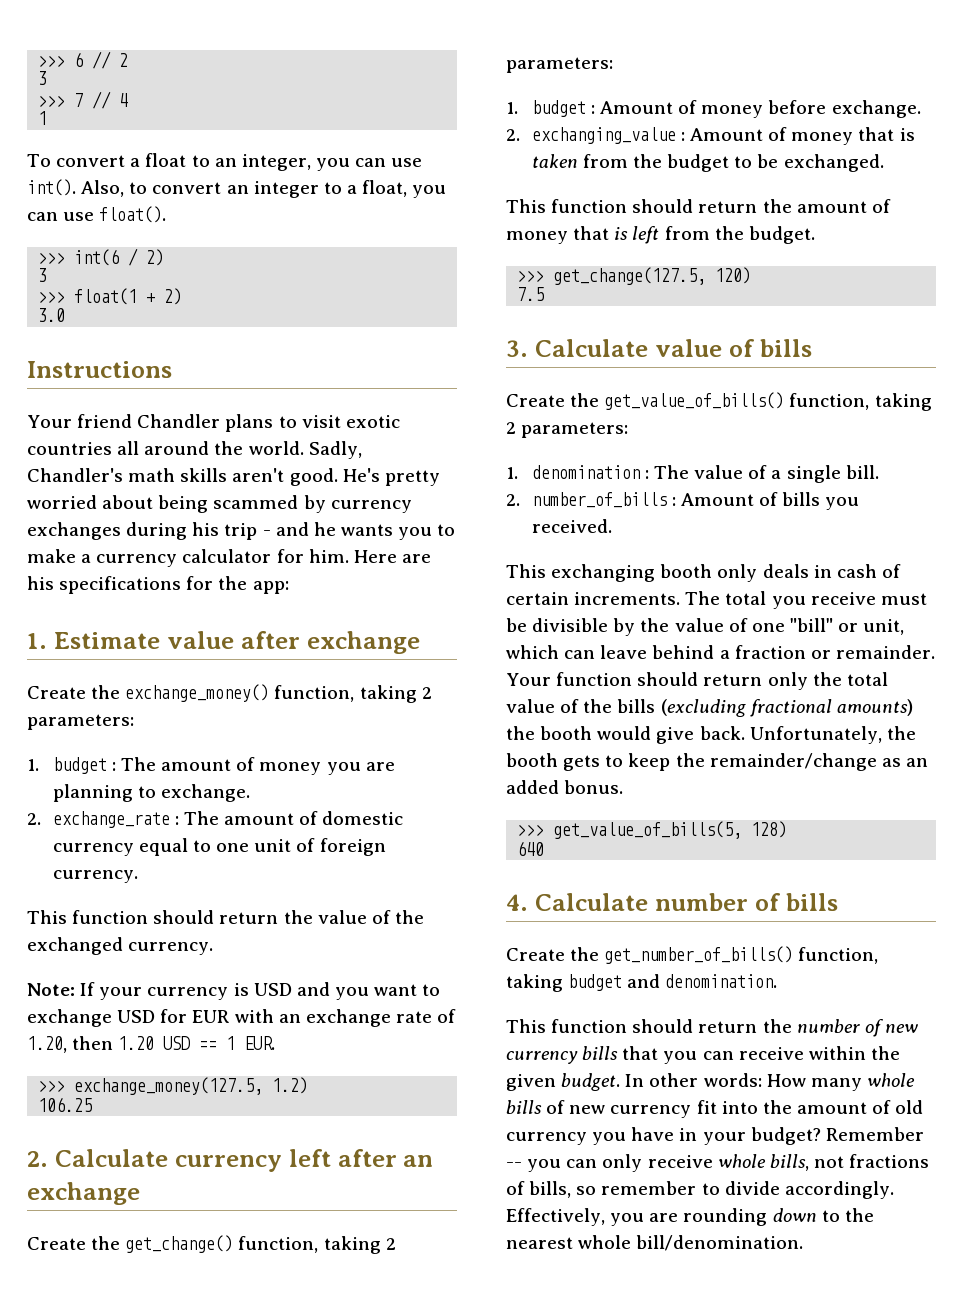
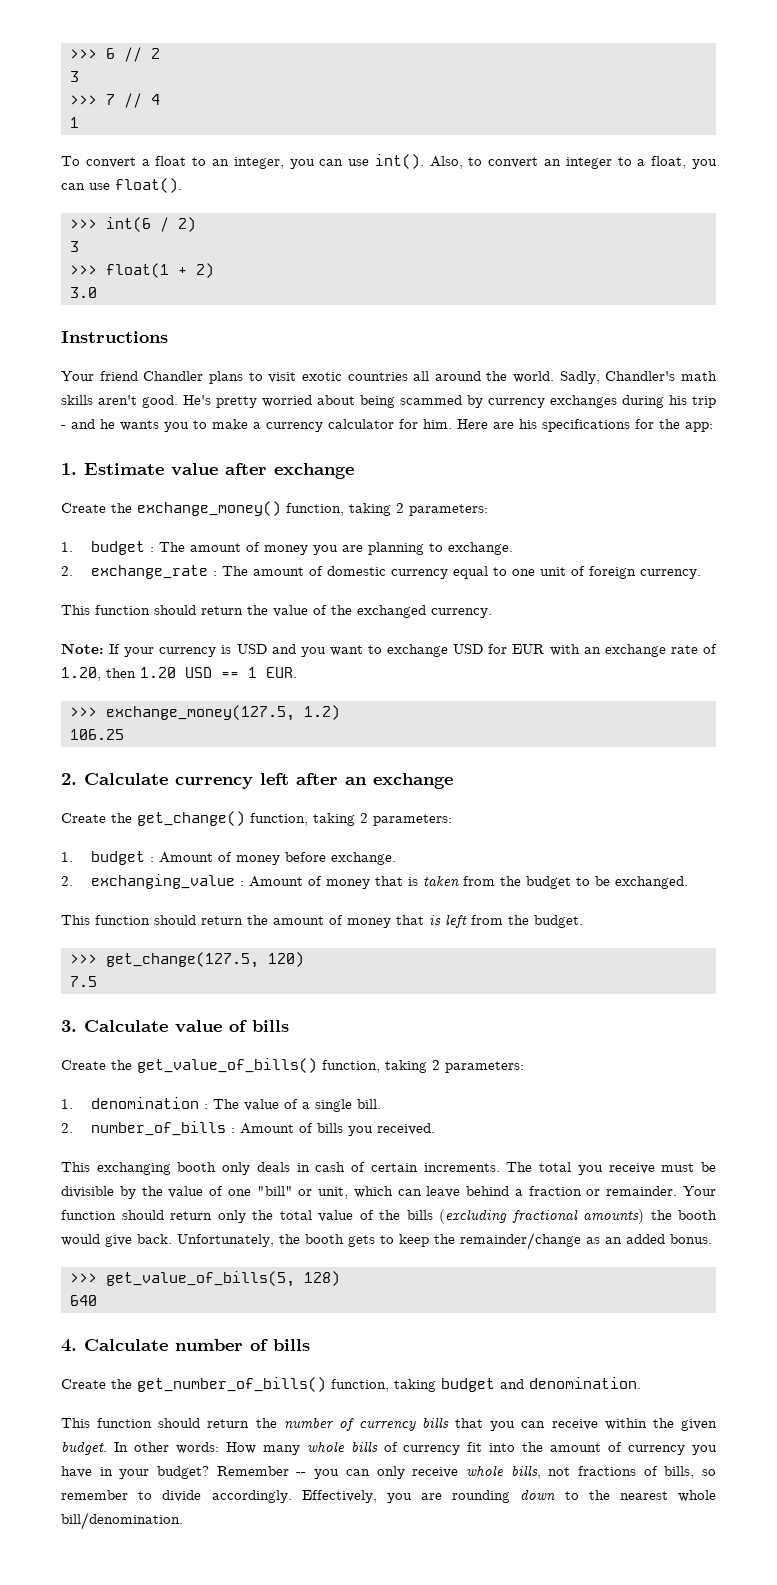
- This function should return the number of new currency bills that you can receive within the given budget.
+ This function should return the number of currency bills that you can receive within the given budget.
- In other words: How many whole bills of new currency fit into the amount of old currency you have in your budget?
+ In other words: How many whole bills of currency fit into the amount of currency you have in your budget?

